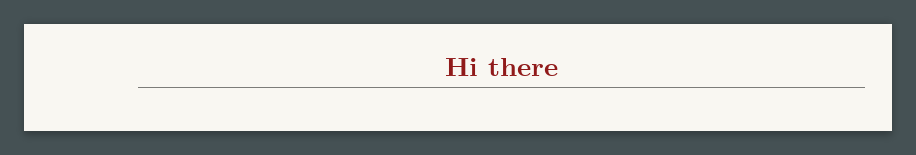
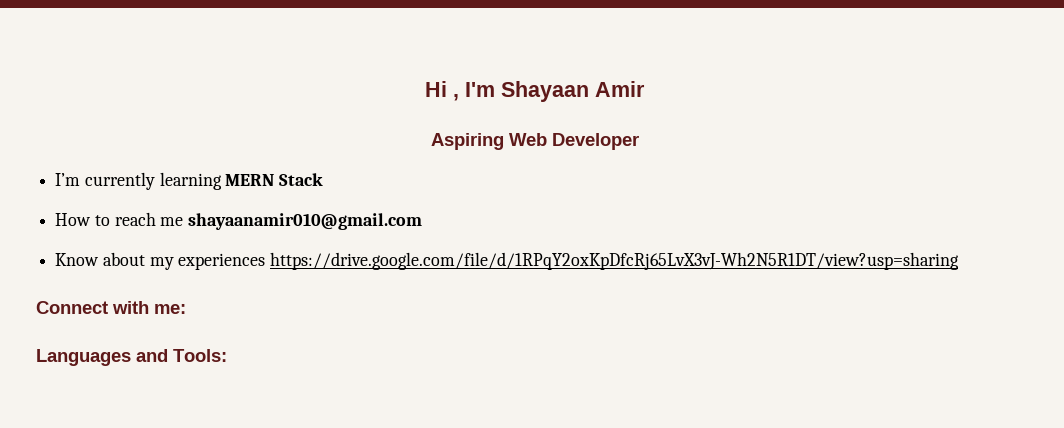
- Hi there
+ Hi , I'm Shayaan Amir
+ Aspiring Web Developer
+ I’m currently learning MERN Stack
+ How to reach me shayaanamir010@gmail.com
+ Know about my experiences https://drive.google.com/file/d/1RPqY2oxKpDfcRj65LvX3vJ-Wh2N5R1DT/view?usp=sharing
+ Connect with me:
+ Languages and Tools:

